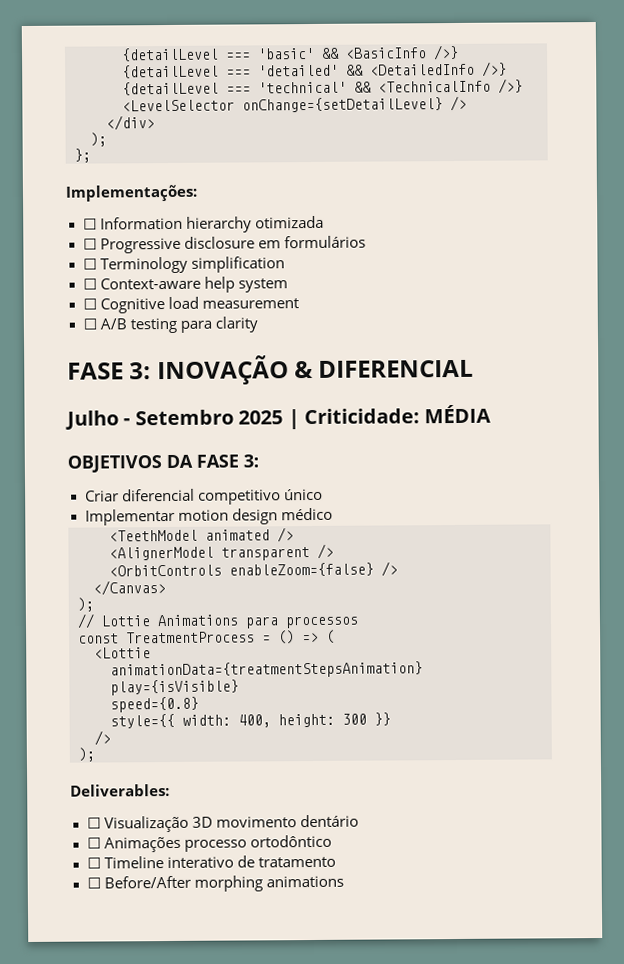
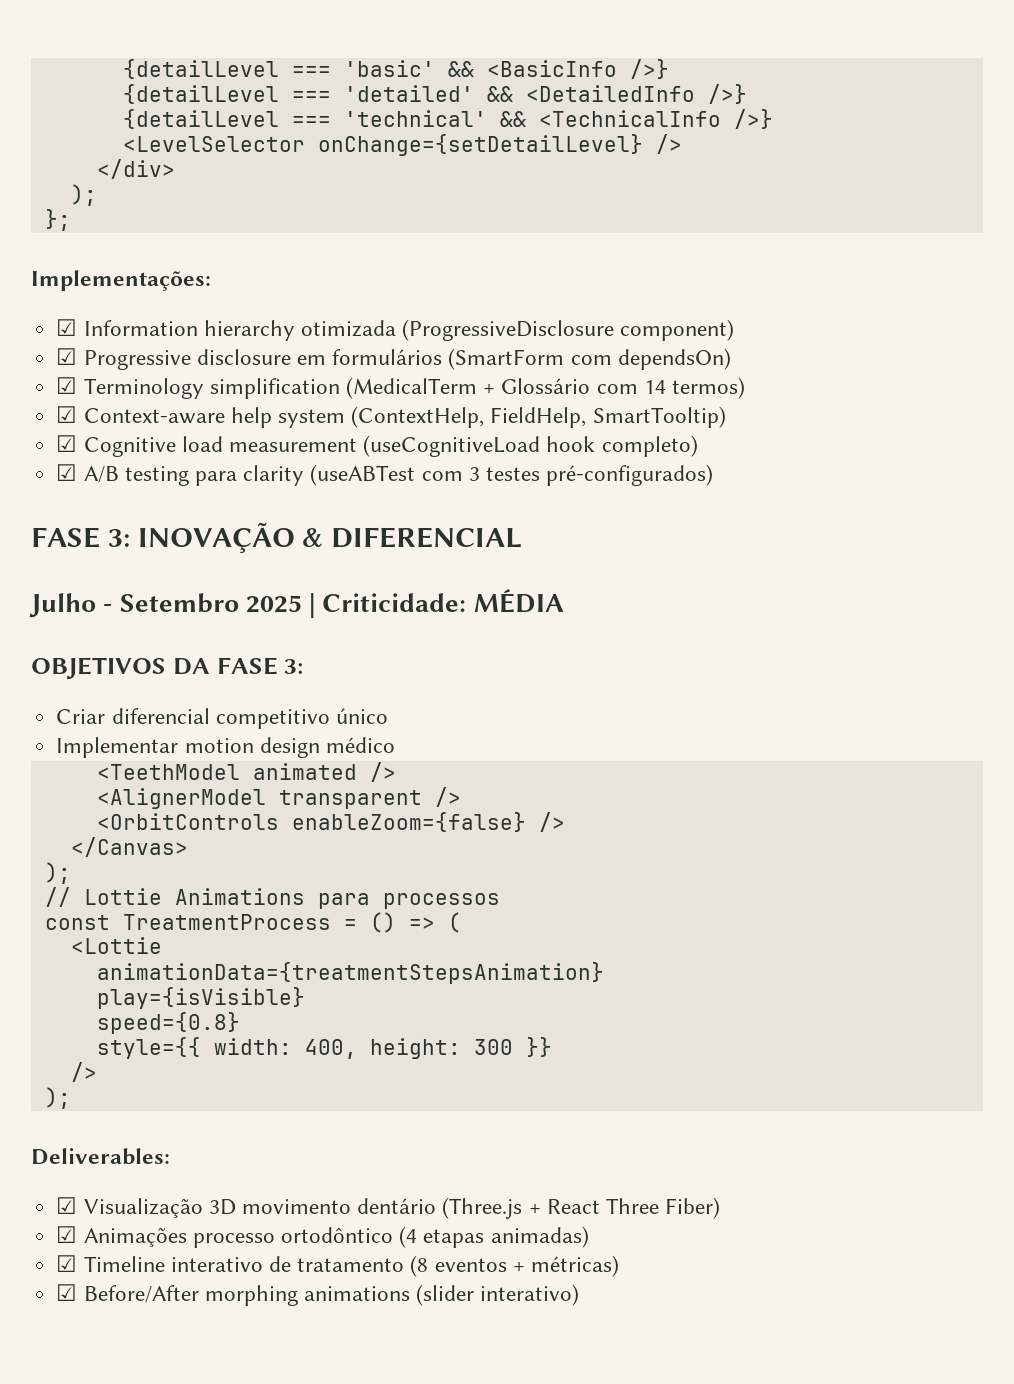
- ☐ Information hierarchy otimizada
- ☐ Progressive disclosure em formulários
- ☐ Terminology simplification
- ☐ Context-aware help system
- ☐ Cognitive load measurement
- ☐ A/B testing para clarity
+ ☑ Information hierarchy otimizada (ProgressiveDisclosure component)
+ ☑ Progressive disclosure em formulários (SmartForm com dependsOn)
+ ☑ Terminology simplification (MedicalTerm + Glossário com 14 termos)
+ ☑ Context-aware help system (ContextHelp, FieldHelp, SmartTooltip)
+ ☑ Cognitive load measurement (useCognitiveLoad hook completo)
+ ☑ A/B testing para clarity (useABTest com 3 testes pré-configurados)
- ☐ Visualização 3D movimento dentário
- ☐ Animações processo ortodôntico
- ☐ Timeline interativo de tratamento
- ☐ Before/After morphing animations
+ ☑ Visualização 3D movimento dentário (Three.js + React Three Fiber)
+ ☑ Animações processo ortodôntico (4 etapas animadas)
+ ☑ Timeline interativo de tratamento (8 eventos + métricas)
+ ☑ Before/After morphing animations (slider interativo)

